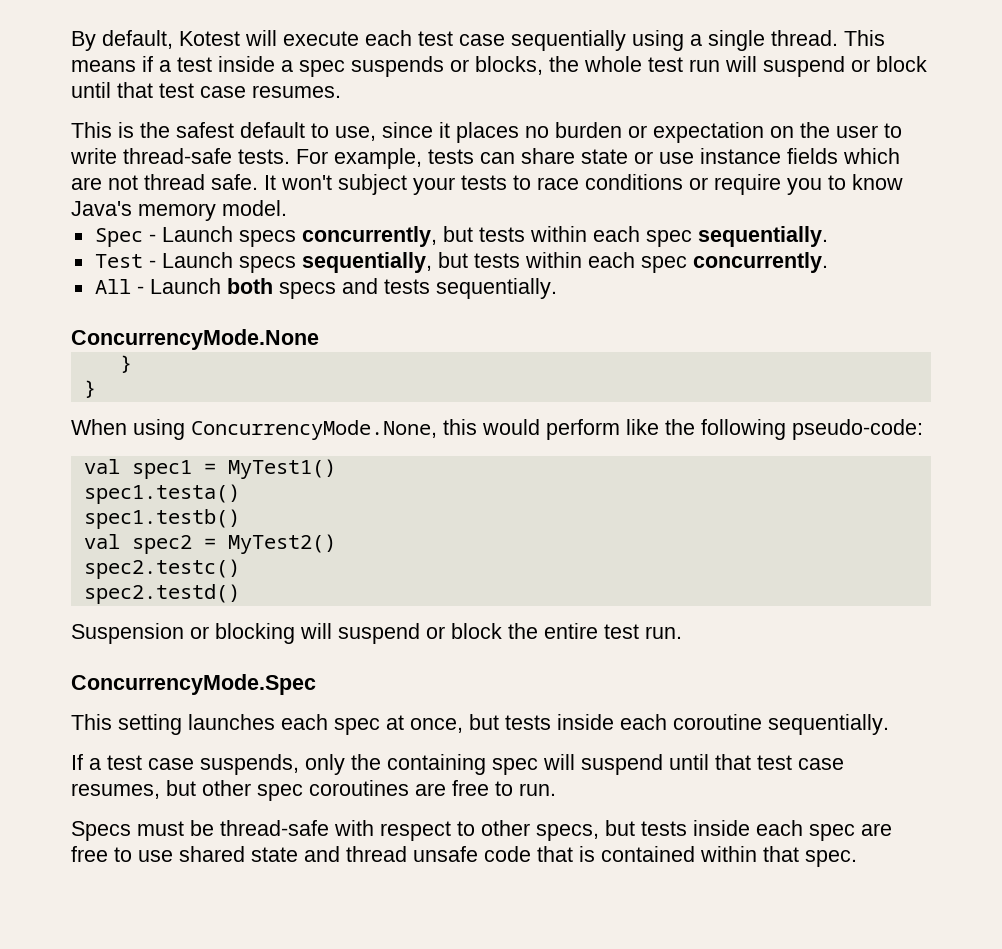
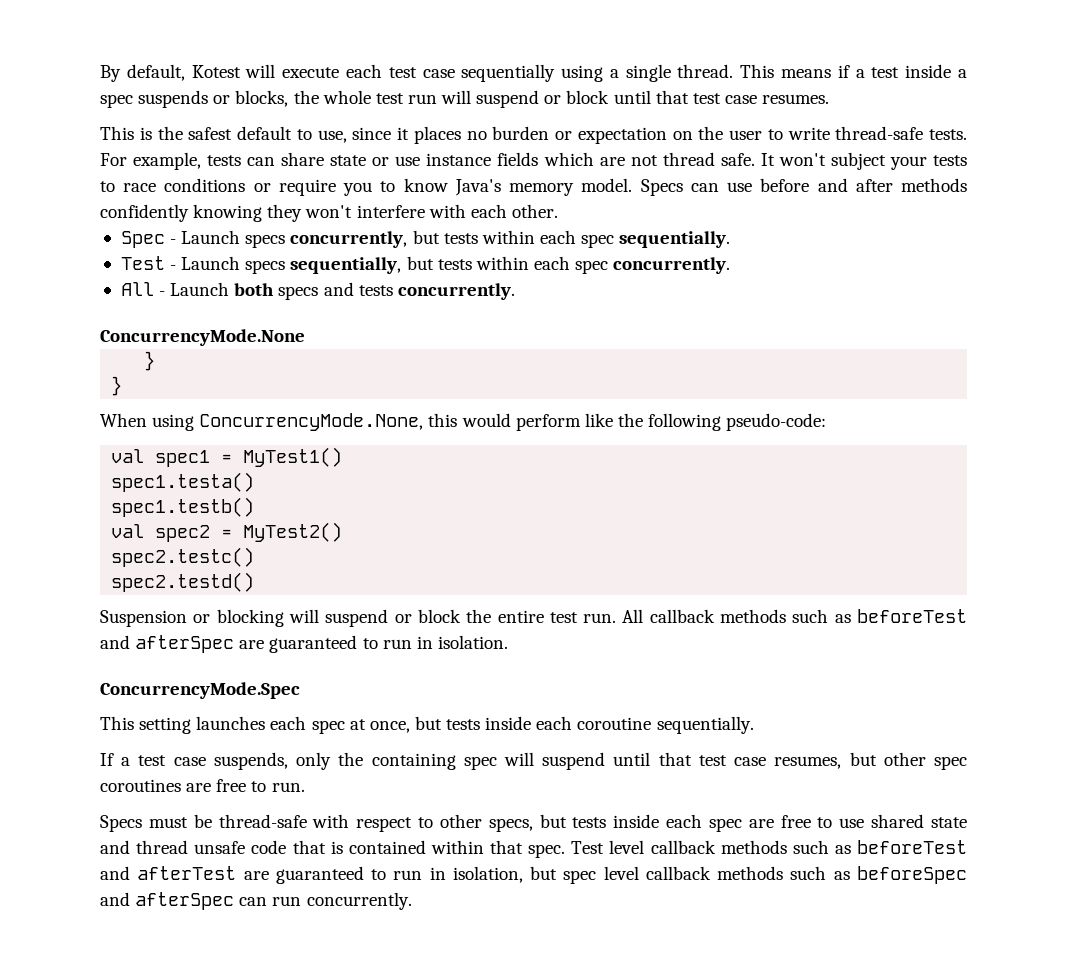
+ Specs can use before and after methods confidently knowing they won't interfere with each other.
- All - Launch both specs and tests sequentially.
+ All - Launch both specs and tests concurrently.
+ All callback methods such as beforeTest and afterSpec are guaranteed to run in isolation.
+ Test level callback methods such as beforeTest and afterTest are guaranteed to run in isolation, but spec level callback methods such as beforeSpec and afterSpec can run concurrently.

